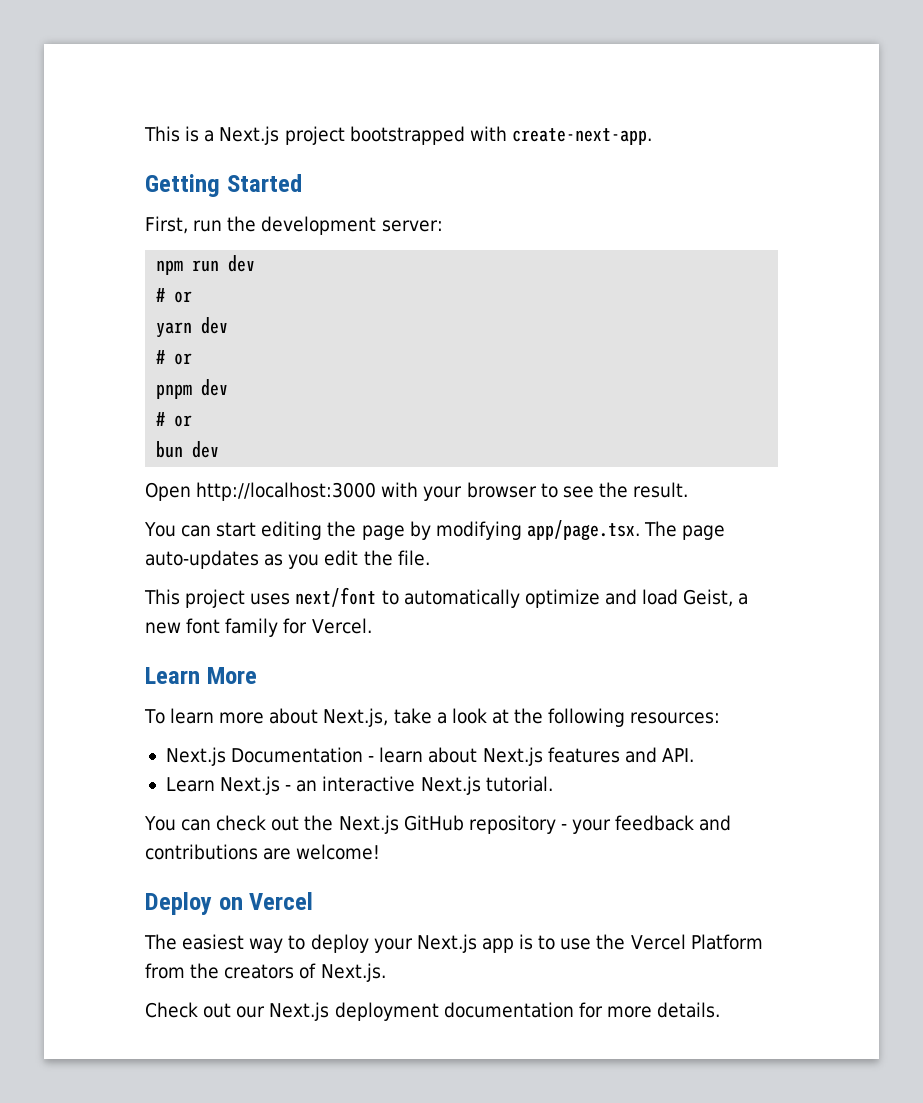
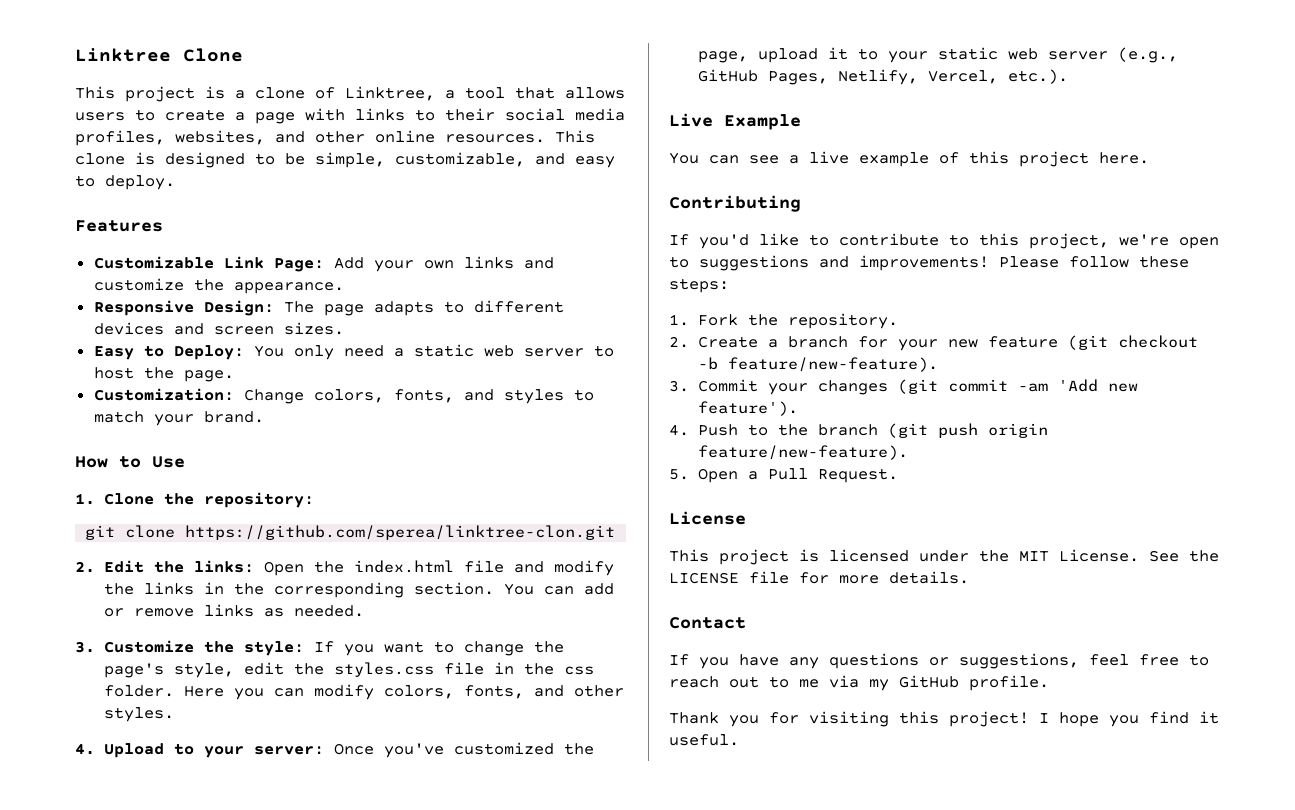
- This is a Next.js project bootstrapped with create-next-app.
- Getting Started
- First, run the development server:
- npm run dev
- # or
- yarn dev
- # or
- pnpm dev
- # or
- bun dev
- Open http://localhost:3000 with your browser to see the result.
- You can start editing the page by modifying app/page.tsx. The page auto-updates as you edit the file.
- This project uses next/font to automatically optimize and load Geist, a new font family for Vercel.
- Learn More
- To learn more about Next.js, take a look at the following resources:
- Next.js Documentation - learn about Next.js features and API.
- Learn Next.js - an interactive Next.js tutorial.
- You can check out the Next.js GitHub repository - your feedback and contributions are welcome!
- Deploy on Vercel
- The easiest way to deploy your Next.js app is to use the Vercel Platform from the creators of Next.js.
- Check out our Next.js deployment documentation for more details.
+ Linktree Clone
+ This project is a clone of Linktree, a tool that allows users to create a page with links to their social media profiles, websites, and other online resources. This clone is designed to be simple, customizable, and easy to deploy.
+ Features
+ Customizable Link Page: Add your own links and customize the appearance.
+ Responsive Design: The page adapts to different devices and screen sizes.
+ Easy to Deploy: You only need a static web server to host the page.
+ Customization: Change colors, fonts, and styles to match your brand.
+ How to Use
+ 1. Clone the repository:
+ git clone https://github.com/sperea/linktree-clon.git
+ 2. Edit the links: Open the index.html file and modify the links in the corresponding section. You can add or remove links as needed.
+ 3. Customize the style: If you want to change the page's style, edit the styles.css file in the css folder. Here you can modify colors, fonts, and other styles.
+ 4. Upload to your server: Once you've customized the page, upload it to your static web server (e.g., GitHub Pages, Netlify, Vercel, etc.).
+ Live Example
+ You can see a live example of this project here.
+ Contributing
+ If you'd like to contribute to this project, we're open to suggestions and improvements! Please follow these steps:
+ 1. Fork the repository.
+ 2. Create a branch for your new feature (git checkout -b feature/new-feature).
+ 3. Commit your changes (git commit -am 'Add new feature').
+ 4. Push to the branch (git push origin feature/new-feature).
+ 5. Open a Pull Request.
+ License
+ This project is licensed under the MIT License. See the LICENSE file for more details.
+ Contact
+ If you have any questions or suggestions, feel free to reach out to me via my GitHub profile.
+ Thank you for visiting this project! I hope you find it useful.

